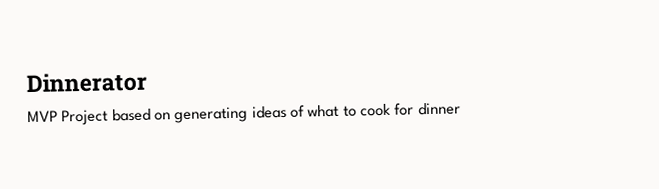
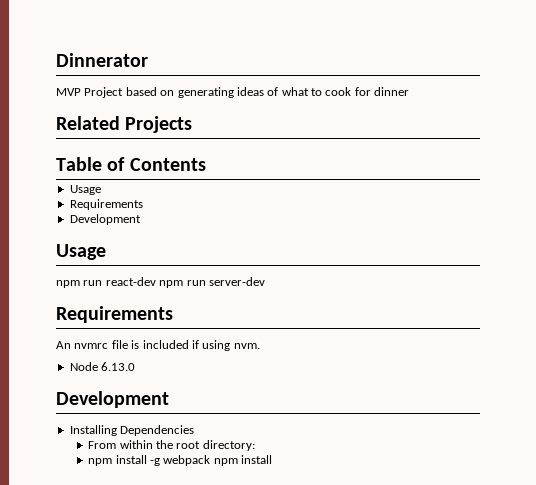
+ Related Projects
+ Table of Contents
+ Usage
+ Requirements
+ Development
+ Usage
+ npm run react-dev npm run server-dev
+ Requirements
+ An nvmrc file is included if using nvm.
+ Node 6.13.0
+ Development
+ Installing Dependencies
+ From within the root directory:
+ npm install -g webpack npm install

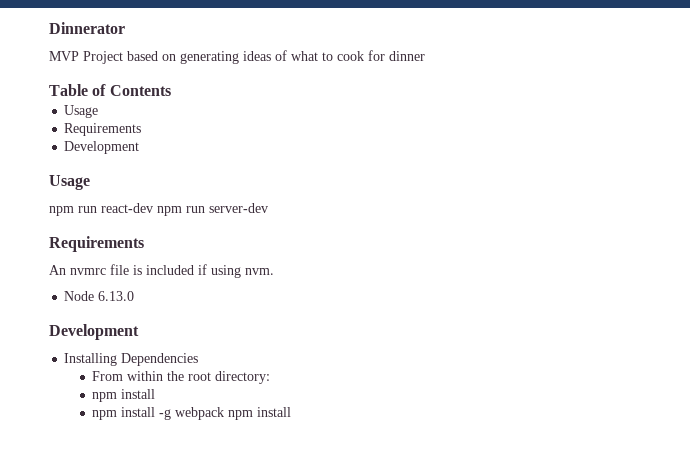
- Related Projects
  From within the root directory:
+ npm install

